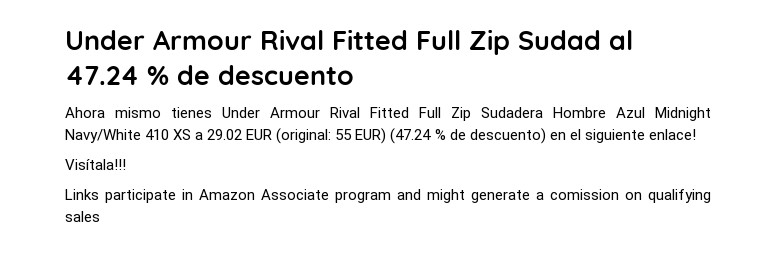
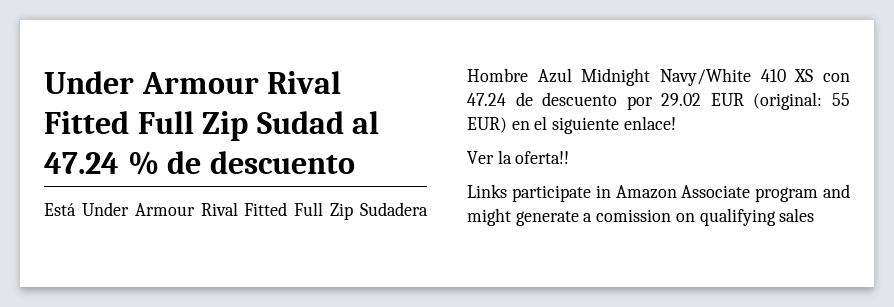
- Ahora mismo tienes Under Armour Rival Fitted Full Zip Sudadera Hombre Azul Midnight Navy/White 410 XS a 29.02 EUR (original: 55 EUR) (47.24 % de descuento) en el siguiente enlace!
+ Está Under Armour Rival Fitted Full Zip Sudadera Hombre Azul Midnight Navy/White 410 XS con 47.24 de descuento por 29.02 EUR (original: 55 EUR) en el siguiente enlace!
- Visítala!!!
+ Ver la oferta!!

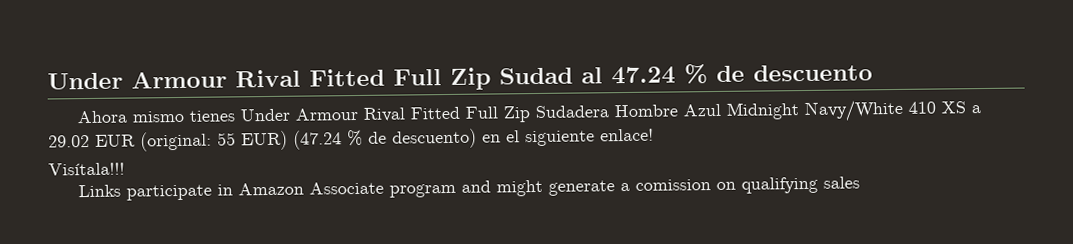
- Está Under Armour Rival Fitted Full Zip Sudadera Hombre Azul Midnight Navy/White 410 XS con 47.24 de descuento por 29.02 EUR (original: 55 EUR) en el siguiente enlace!
+ Ahora mismo tienes Under Armour Rival Fitted Full Zip Sudadera Hombre Azul Midnight Navy/White 410 XS a 29.02 EUR (original: 55 EUR) (47.24 % de descuento) en el siguiente enlace!
- Ver la oferta!!
+ Visítala!!!

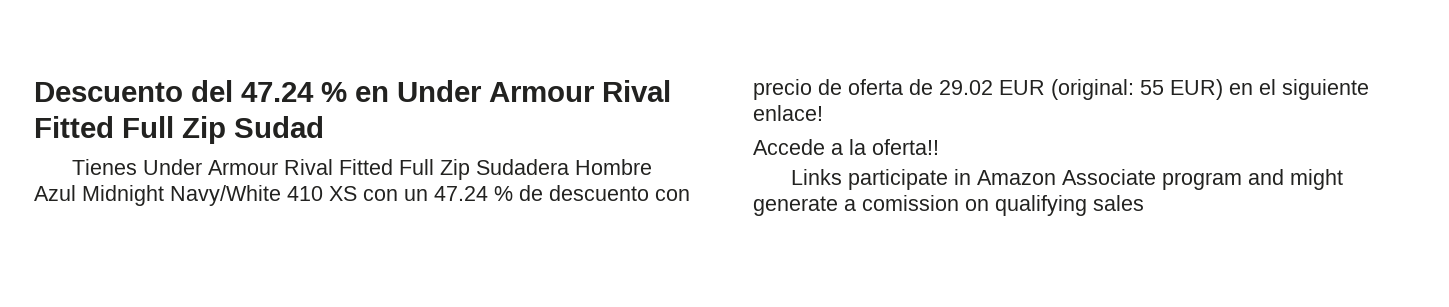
- Under Armour Rival Fitted Full Zip Sudad al 47.24 % de descuento
- Ahora mismo tienes Under Armour Rival Fitted Full Zip Sudadera Hombre Azul Midnight Navy/White 410 XS a 29.02 EUR (original: 55 EUR) (47.24 % de descuento) en el siguiente enlace!
+ Descuento del 47.24 % en Under Armour Rival Fitted Full Zip Sudad
+ Tienes Under Armour Rival Fitted Full Zip Sudadera Hombre Azul Midnight Navy/White 410 XS con un 47.24 % de descuento con precio de oferta de 29.02 EUR (original: 55 EUR) en el siguiente enlace!
- Visítala!!!
+ Accede a la oferta!!

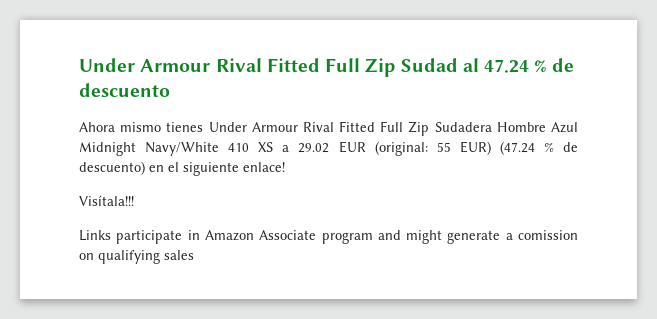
- Descuento del 47.24 % en Under Armour Rival Fitted Full Zip Sudad
- Tienes Under Armour Rival Fitted Full Zip Sudadera Hombre Azul Midnight Navy/White 410 XS con un 47.24 % de descuento con precio de oferta de 29.02 EUR (original: 55 EUR) en el siguiente enlace!
+ Under Armour Rival Fitted Full Zip Sudad al 47.24 % de descuento
+ Ahora mismo tienes Under Armour Rival Fitted Full Zip Sudadera Hombre Azul Midnight Navy/White 410 XS a 29.02 EUR (original: 55 EUR) (47.24 % de descuento) en el siguiente enlace!
- Accede a la oferta!!
+ Visítala!!!

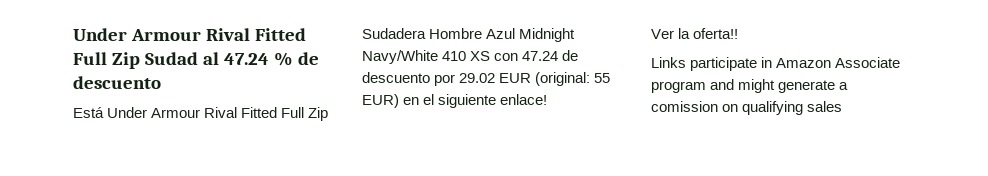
- Ahora mismo tienes Under Armour Rival Fitted Full Zip Sudadera Hombre Azul Midnight Navy/White 410 XS a 29.02 EUR (original: 55 EUR) (47.24 % de descuento) en el siguiente enlace!
+ Está Under Armour Rival Fitted Full Zip Sudadera Hombre Azul Midnight Navy/White 410 XS con 47.24 de descuento por 29.02 EUR (original: 55 EUR) en el siguiente enlace!
- Visítala!!!
+ Ver la oferta!!

